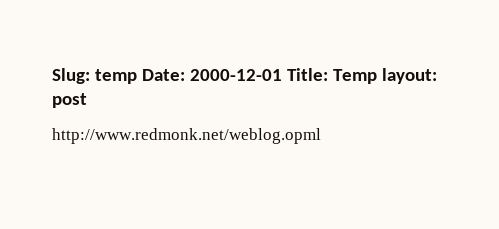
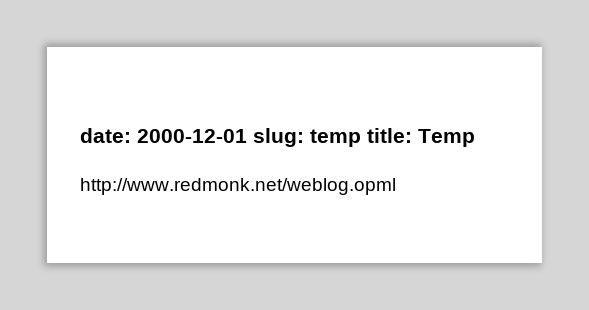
- Slug: temp Date: 2000-12-01 Title: Temp layout: post
+ date: 2000-12-01 slug: temp title: Temp

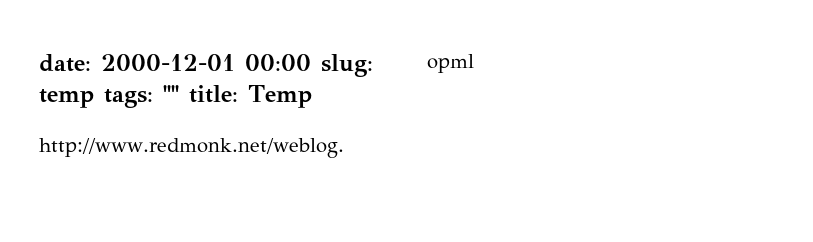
- date: 2000-12-01 slug: temp title: Temp
+ date: 2000-12-01 00:00 slug: temp tags: "" title: Temp

